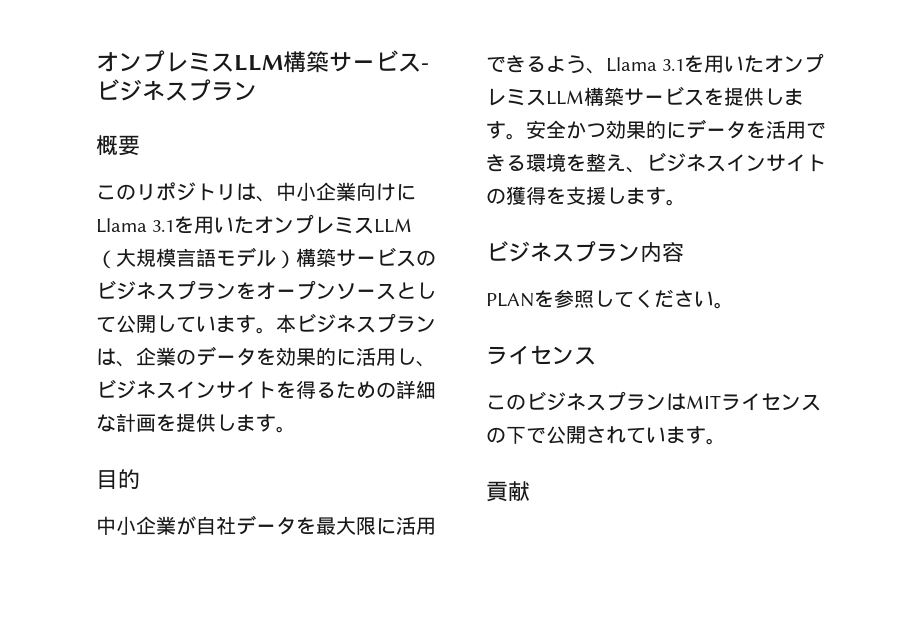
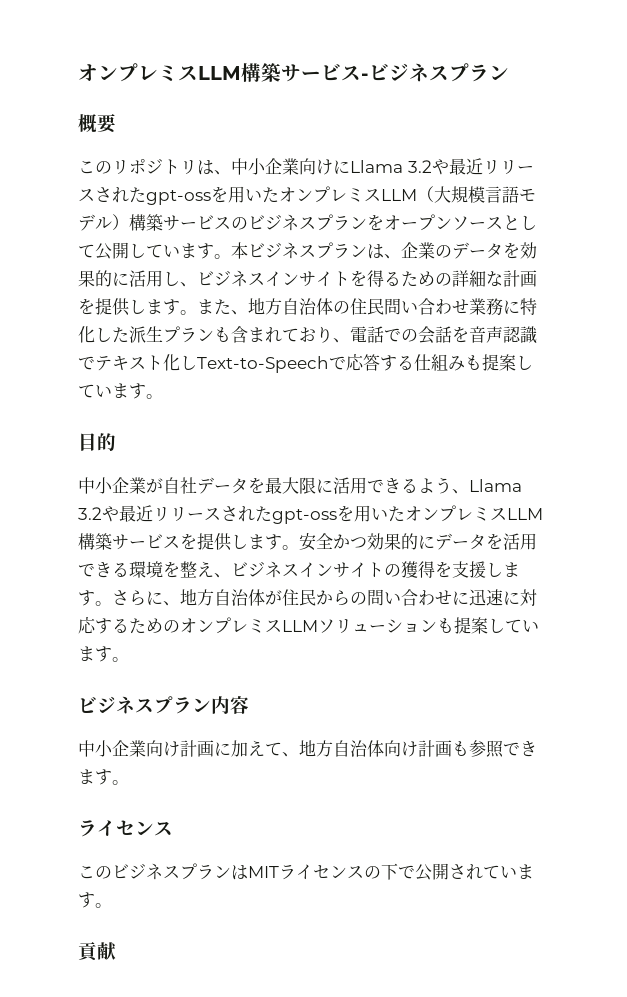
- このリポジトリは、中小企業向けにLlama 3.1を用いたオンプレミスLLM（大規模言語モデル）構築サービスのビジネスプランをオープンソースとして公開しています。
+ このリポジトリは、中小企業向けにLlama 3.2や最近リリースされたgpt-ossを用いたオンプレミスLLM（大規模言語モデル）構築サービスのビジネスプランをオープンソースとして公開しています。
+ また、地方自治体の住民問い合わせ業務に特化した派生プランも含まれており、電話での会話を音声認識でテキスト化しText-to-Speechで応答する仕組みも提案しています。
- 中小企業が自社データを最大限に活用できるよう、Llama 3.1を用いたオンプレミスLLM構築サービスを提供します。
+ 中小企業が自社データを最大限に活用できるよう、Llama 3.2や最近リリースされたgpt-ossを用いたオンプレミスLLM構築サービスを提供します。
+ さらに、地方自治体が住民からの問い合わせに迅速に対応するためのオンプレミスLLMソリューションも提案しています。
- PLANを参照してください。
+ 中小企業向け計画に加えて、地方自治体向け計画も参照できます。

